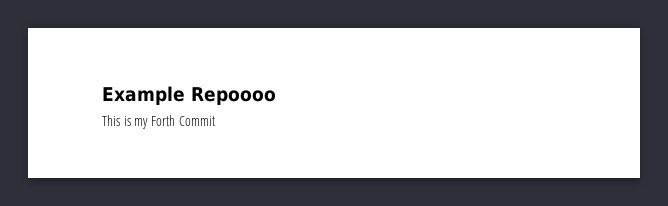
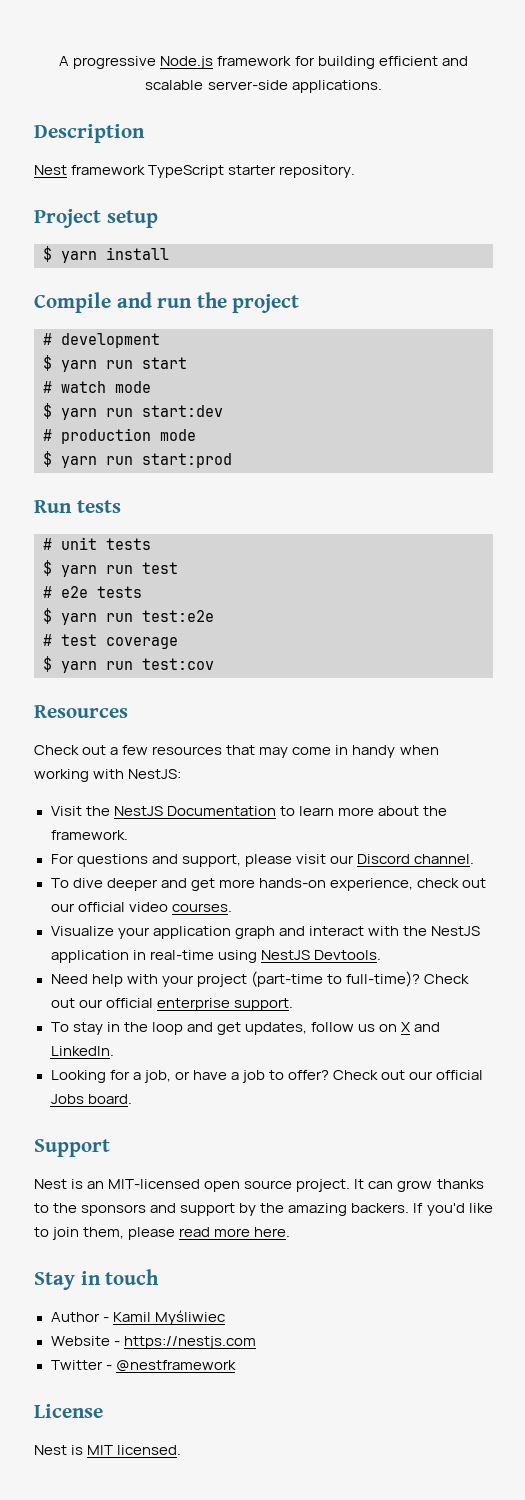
- Example Repoooo
- This is my Forth Commit
+ A progressive Node.js framework for building efficient and scalable server-side applications.
+ Description
+ Nest framework TypeScript starter repository.
+ Project setup
+ $ yarn install
+ Compile and run the project
+ # development
+ $ yarn run start
+ # watch mode
+ $ yarn run start:dev
+ # production mode
+ $ yarn run start:prod
+ Run tests
+ # unit tests
+ $ yarn run test
+ # e2e tests
+ $ yarn run test:e2e
+ # test coverage
+ $ yarn run test:cov
+ Resources
+ Check out a few resources that may come in handy when working with NestJS:
+ Visit the NestJS Documentation to learn more about the framework.
+ For questions and support, please visit our Discord channel.
+ To dive deeper and get more hands-on experience, check out our official video courses.
+ Visualize your application graph and interact with the NestJS application in real-time using NestJS Devtools.
+ Need help with your project (part-time to full-time)? Check out our official enterprise support.
+ To stay in the loop and get updates, follow us on X and LinkedIn.
+ Looking for a job, or have a job to offer? Check out our official Jobs board.
+ Support
+ Nest is an MIT-licensed open source project. It can grow thanks to the sponsors and support by the amazing backers. If you'd like to join them, please read more here.
+ Stay in touch
+ Author - Kamil Myśliwiec
+ Website - https://nestjs.com
+ Twitter - @nestframework
+ License
+ Nest is MIT licensed.

